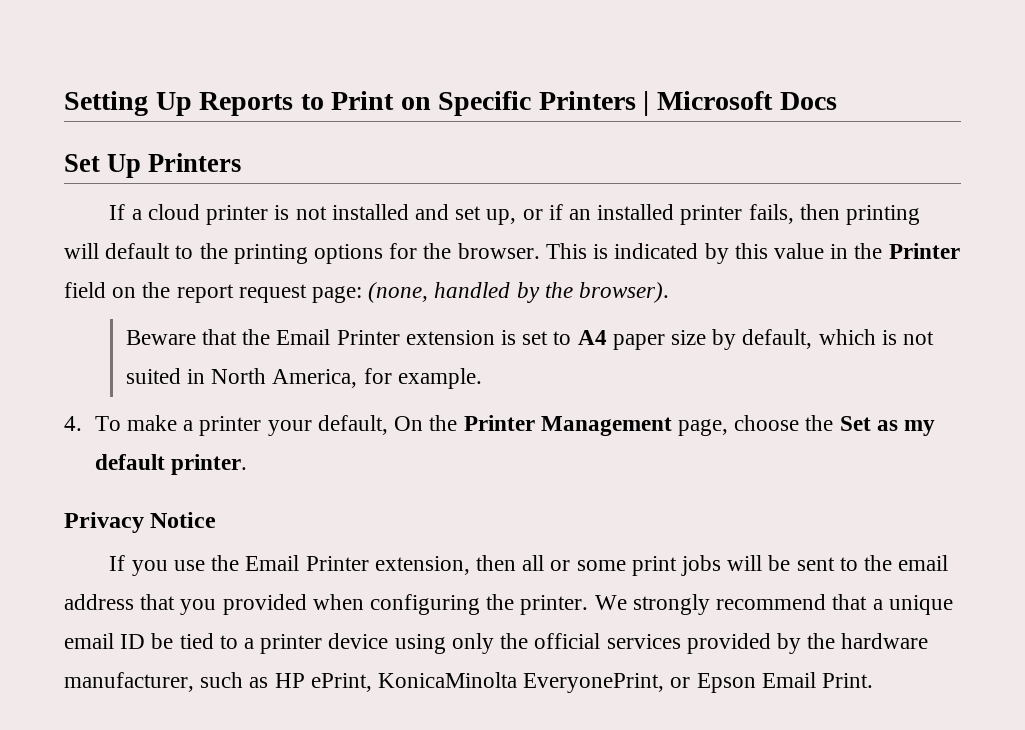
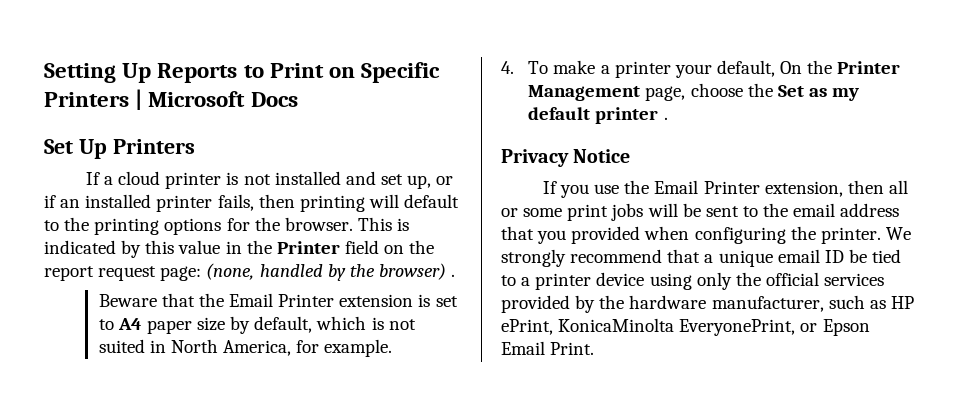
- This is indicated by this value in the Printer field on the report request page: (none, handled by the browser).
+ This is indicated by this value in the Printer field on the report request page: (none, handled by the browser) .
- 4. To make a printer your default, On the Printer Management page, choose the Set as my default printer.
+ 4. To make a printer your default, On the Printer Management page, choose the Set as my default printer .

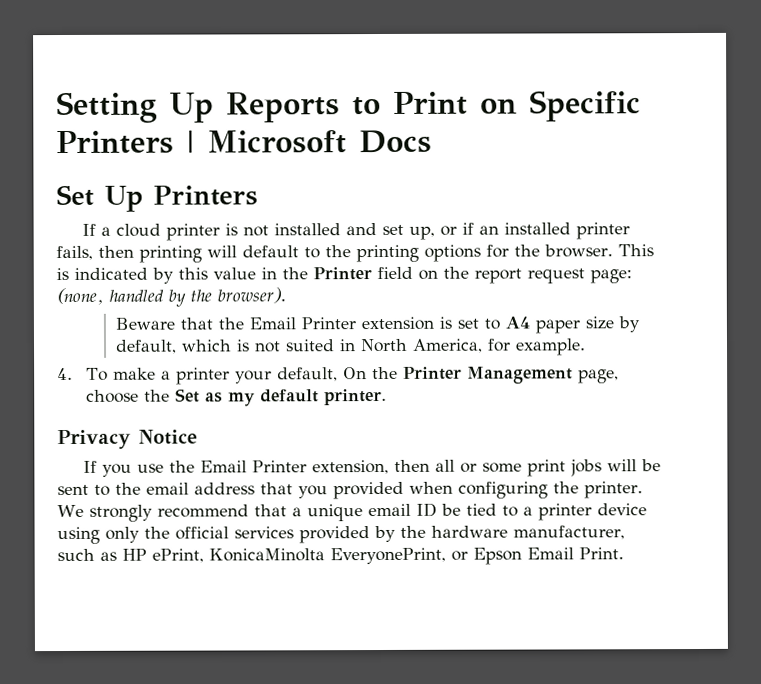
- This is indicated by this value in the Printer field on the report request page: (none, handled by the browser) .
+ This is indicated by this value in the Printer field on the report request page: (none, handled by the browser).
- 4. To make a printer your default, On the Printer Management page, choose the Set as my default printer .
+ 4. To make a printer your default, On the Printer Management page, choose the Set as my default printer.

